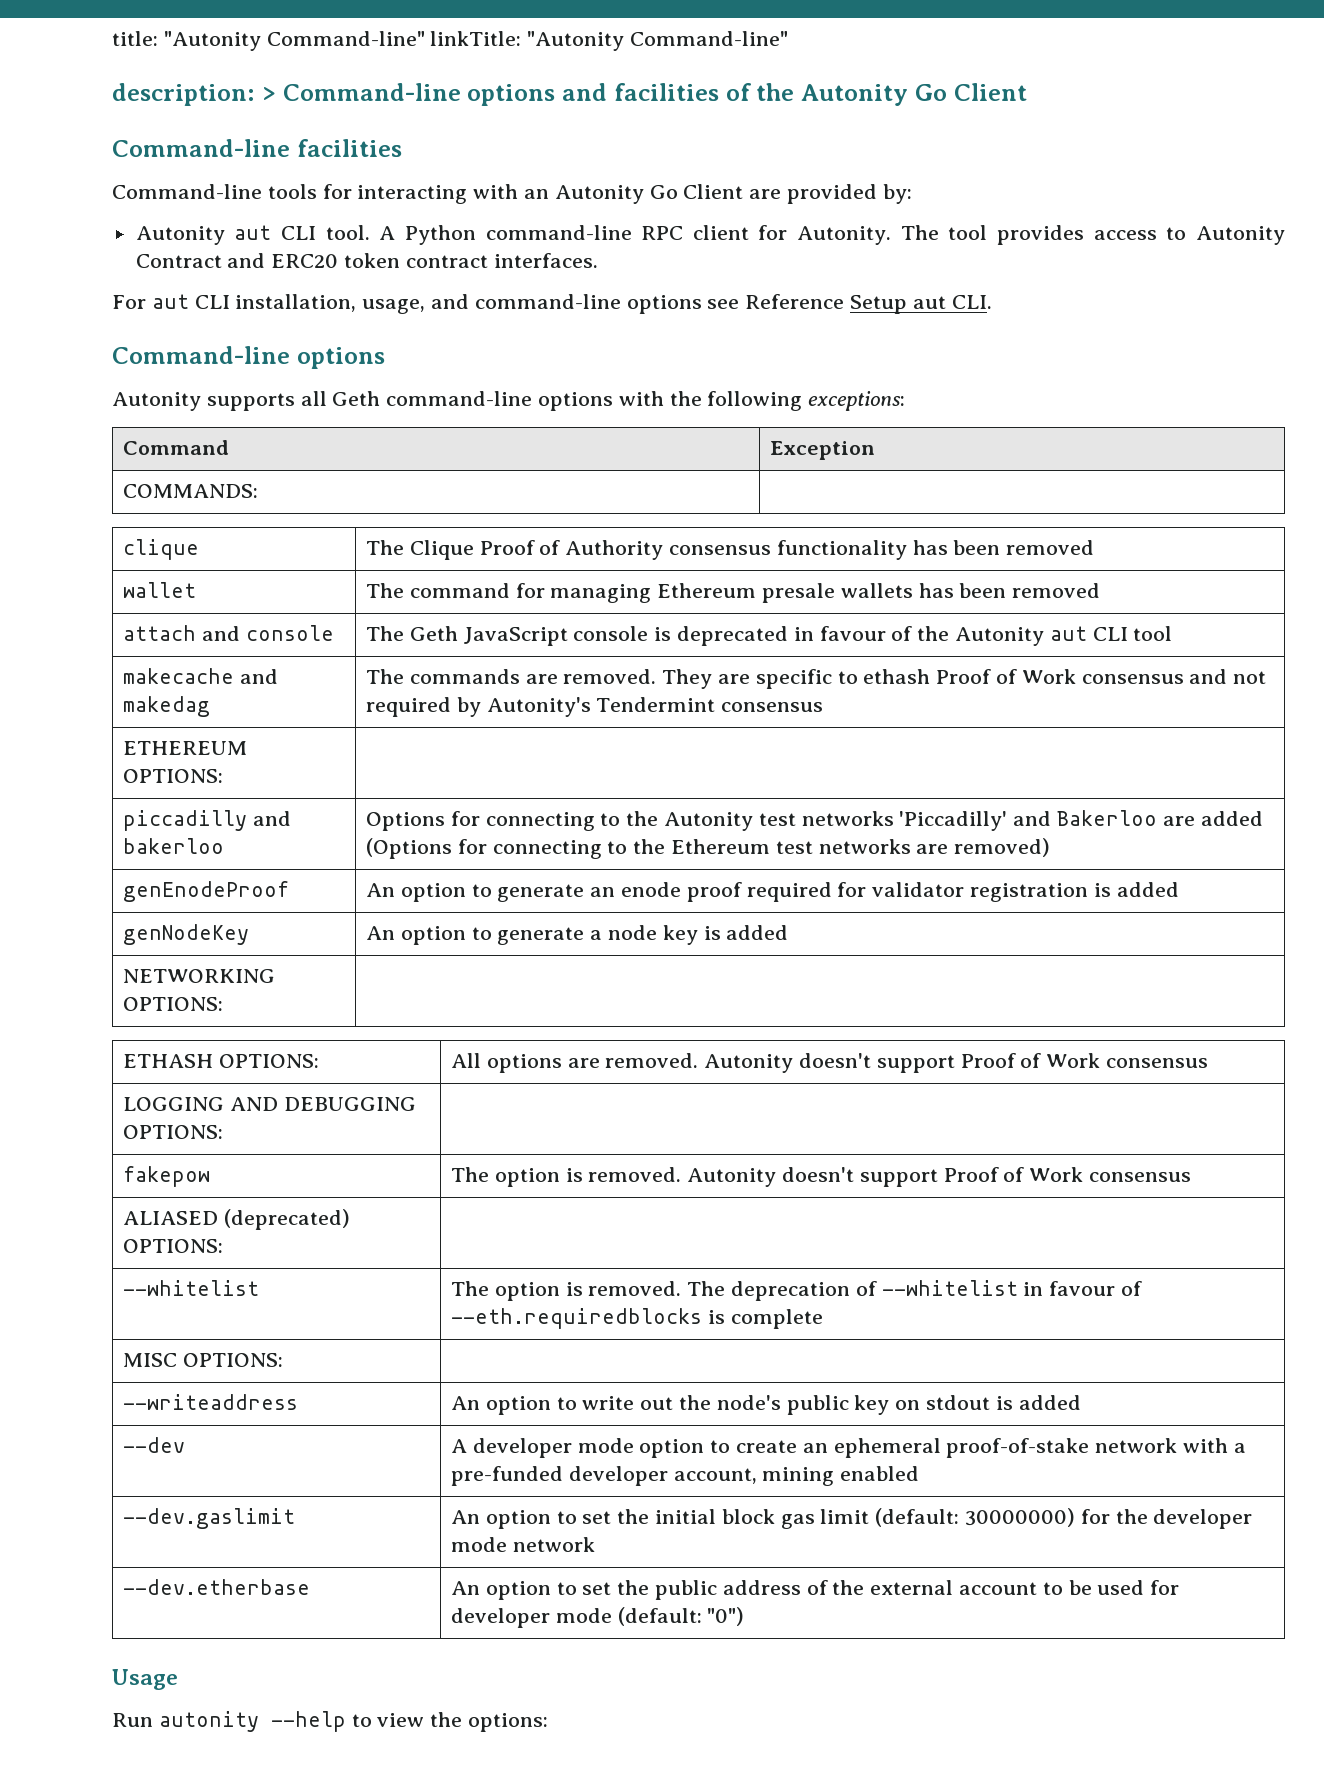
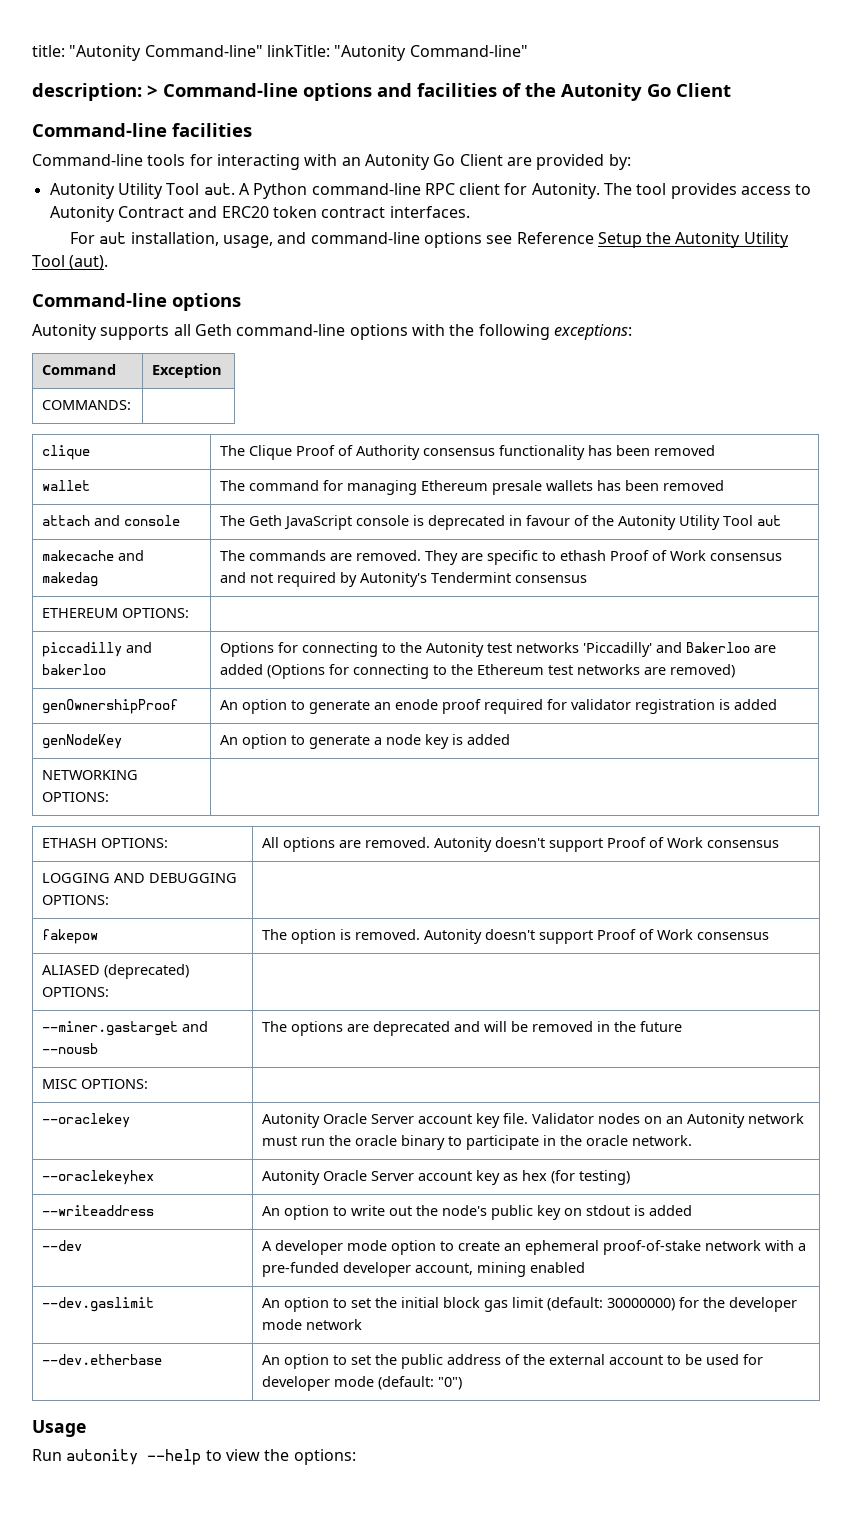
- Autonity aut CLI tool.
+ Autonity Utility Tool aut.
- For aut CLI installation, usage, and command-line options see Reference Setup aut CLI.
+ For aut installation, usage, and command-line options see Reference Setup the Autonity Utility Tool (aut).
- attach and console | The Geth JavaScript console is deprecated in favour of the Autonity aut CLI tool
+ attach and console | The Geth JavaScript console is deprecated in favour of the Autonity Utility Tool aut
- genEnodeProof | An option to generate an enode proof required for validator registration is added
+ genOwnershipProof | An option to generate an enode proof required for validator registration is added
- --whitelist | The option is removed. The deprecation of --whitelist in favour of --eth.requiredblocks is complete
+ --miner.gastarget and --nousb | The options are deprecated and will be removed in the future
  MISC OPTIONS: |
+ --oraclekey | Autonity Oracle Server account key file. Validator nodes on an Autonity network must run the oracle binary to participate in the oracle network.
+ --oraclekeyhex | Autonity Oracle Server account key as hex (for testing)

